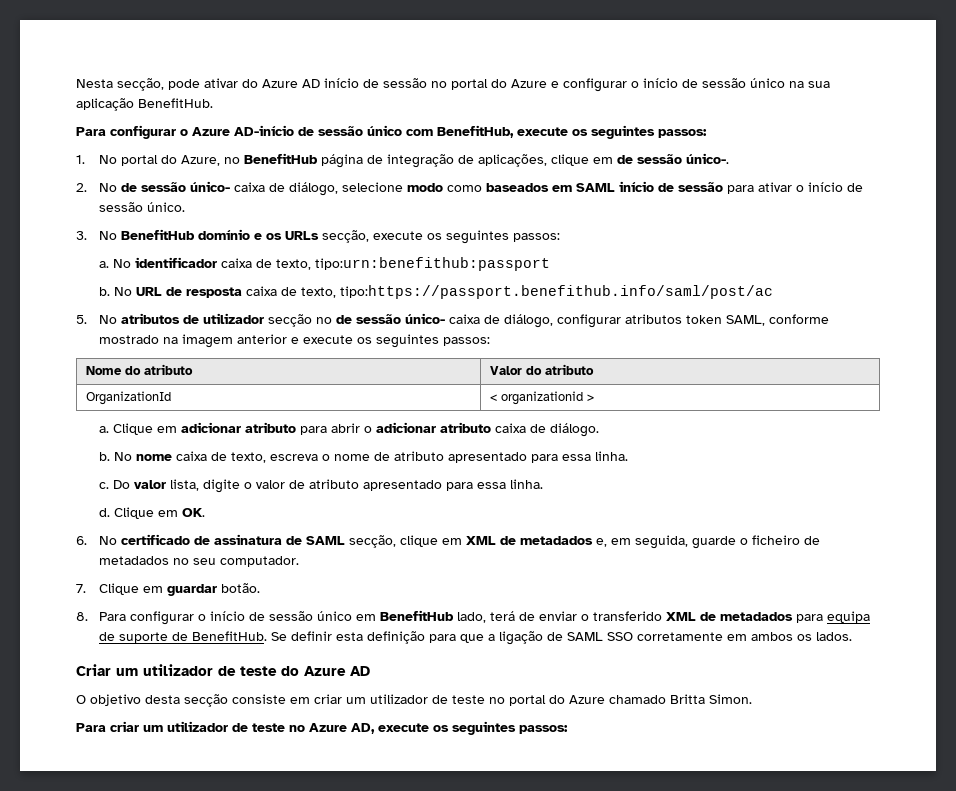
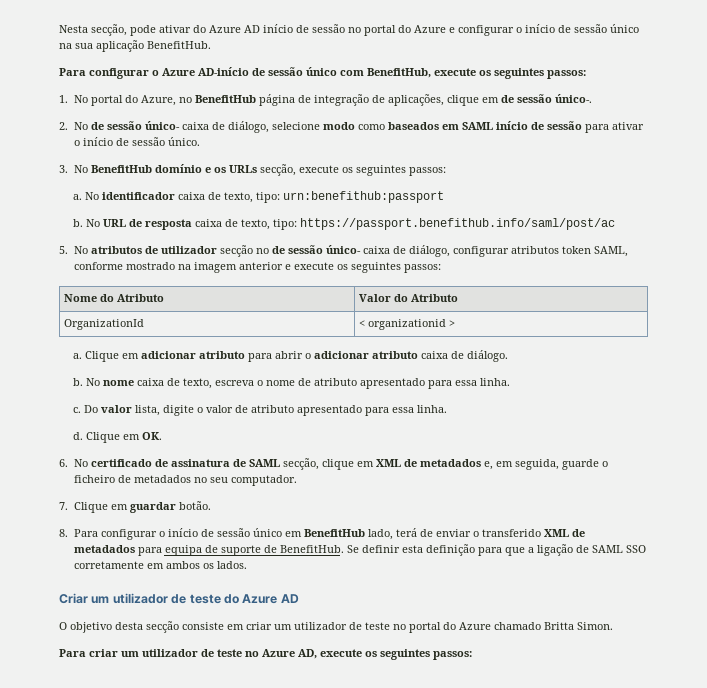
- No identificador caixa de texto, tipo:urn:benefithub:passport
+ No identificador caixa de texto, tipo: urn:benefithub:passport
- No URL de resposta caixa de texto, tipo:https://passport.benefithub.info/saml/post/ac
+ No URL de resposta caixa de texto, tipo: https://passport.benefithub.info/saml/post/ac
- Nome do atributo | Valor do atributo
+ Nome do Atributo | Valor do Atributo

